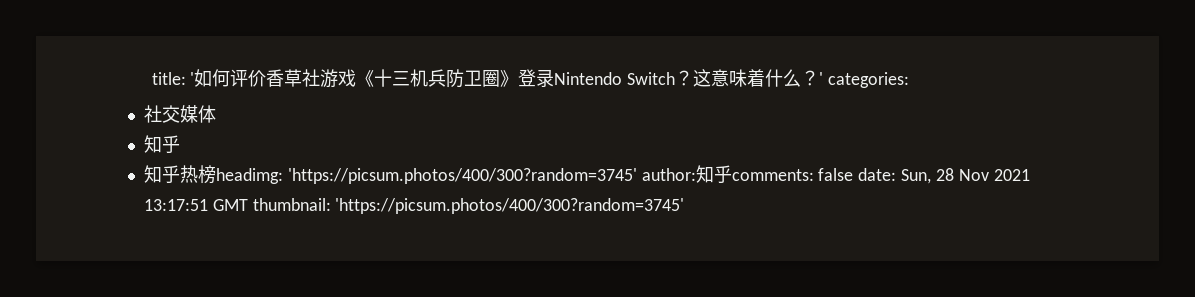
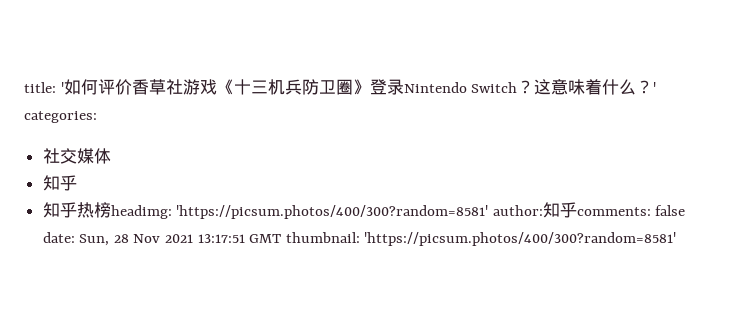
- 知乎热榜headimg: 'https://picsum.photos/400/300?random=3745' author:知乎comments: false date: Sun, 28 Nov 2021 13:17:51 GMT thumbnail: 'https://picsum.photos/400/300?random=3745'
+ 知乎热榜headimg: 'https://picsum.photos/400/300?random=8581' author:知乎comments: false date: Sun, 28 Nov 2021 13:17:51 GMT thumbnail: 'https://picsum.photos/400/300?random=8581'

